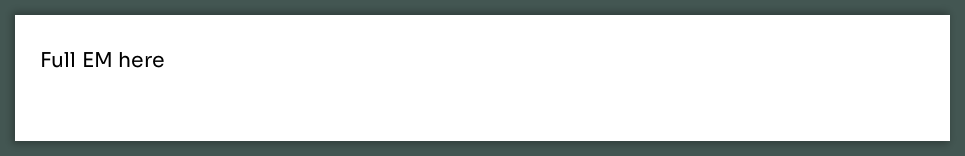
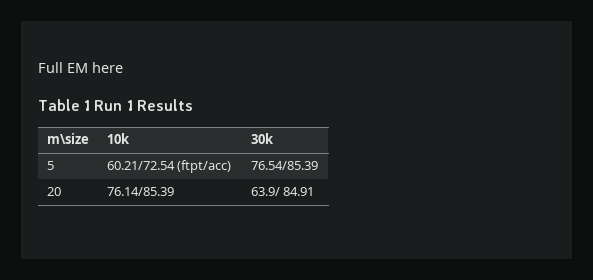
+ Table 1 Run 1 Results
+ m\size | 10k | 30k
+ 5 | 60.21/72.54 (ftpt/acc) | 76.54/85.39
+ 20 | 76.14/85.39 | 63.9/ 84.91

